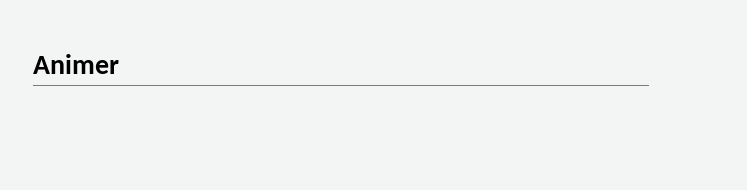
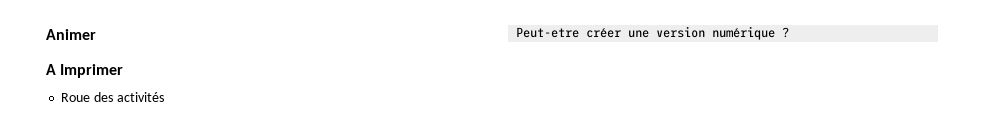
+ A Imprimer
+ Roue des activités
+ Peut-etre créer une version numérique ?

